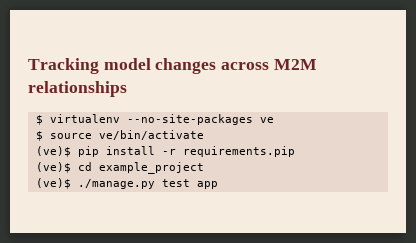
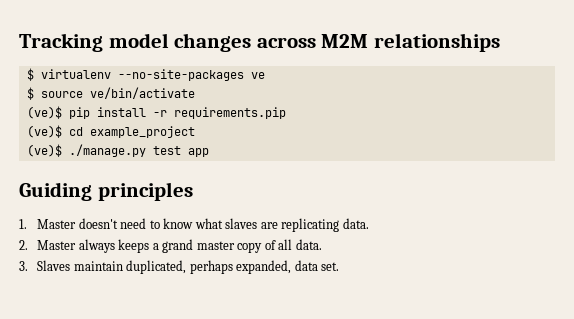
+ Guiding principles
+ 1. Master doesn't need to know what slaves are replicating data.
+ 2. Master always keeps a grand master copy of all data.
+ 3. Slaves maintain duplicated, perhaps expanded, data set.

